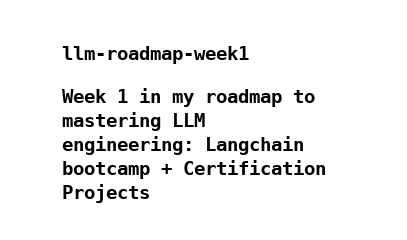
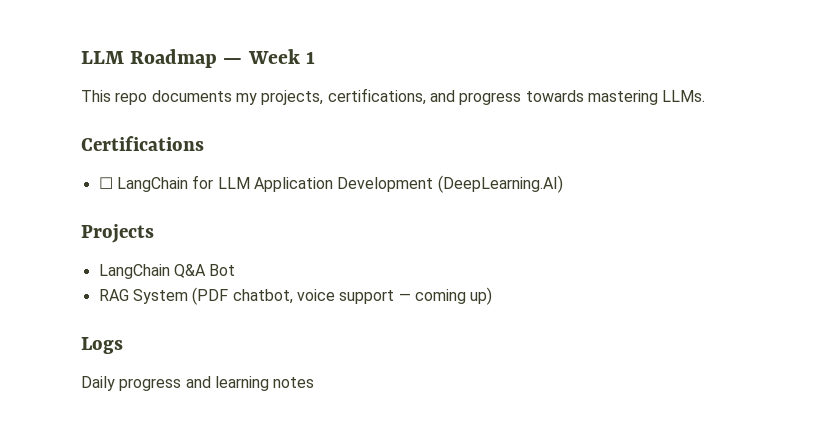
- llm-roadmap-week1
- Week 1 in my roadmap to mastering LLM engineering: Langchain bootcamp + Certification Projects
+ LLM Roadmap — Week 1
+ This repo documents my projects, certifications, and progress towards mastering LLMs.
+ Certifications
+ ☐ LangChain for LLM Application Development (DeepLearning.AI)
+ Projects
+ LangChain Q&A Bot
+ RAG System (PDF chatbot, voice support — coming up)
+ Logs
+ Daily progress and learning notes

